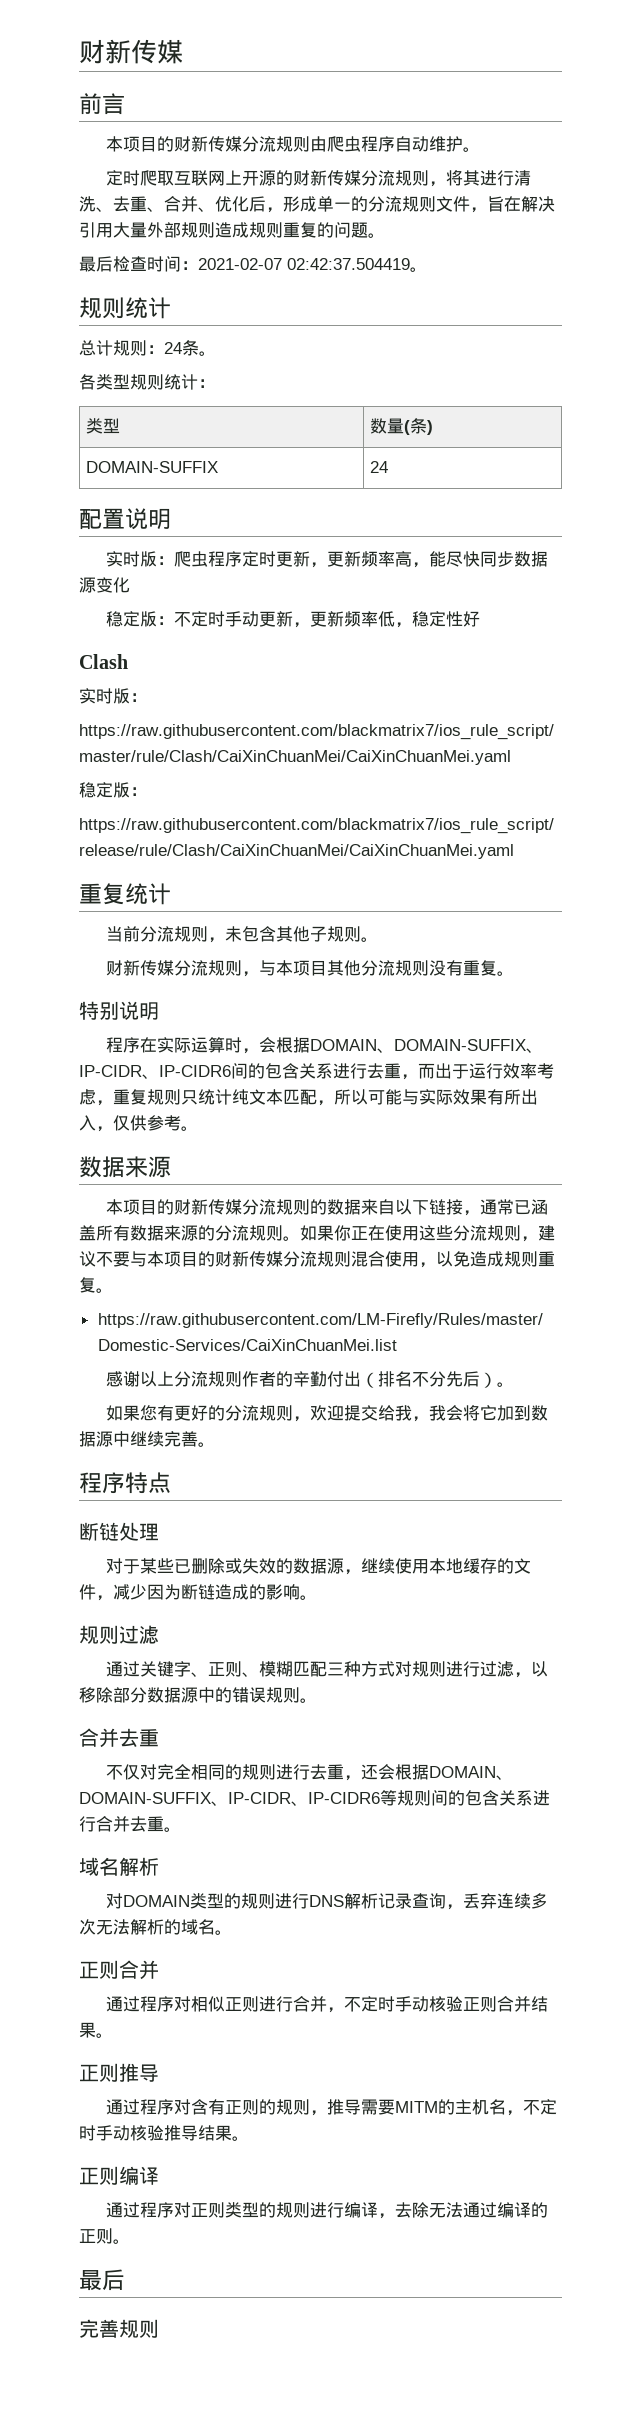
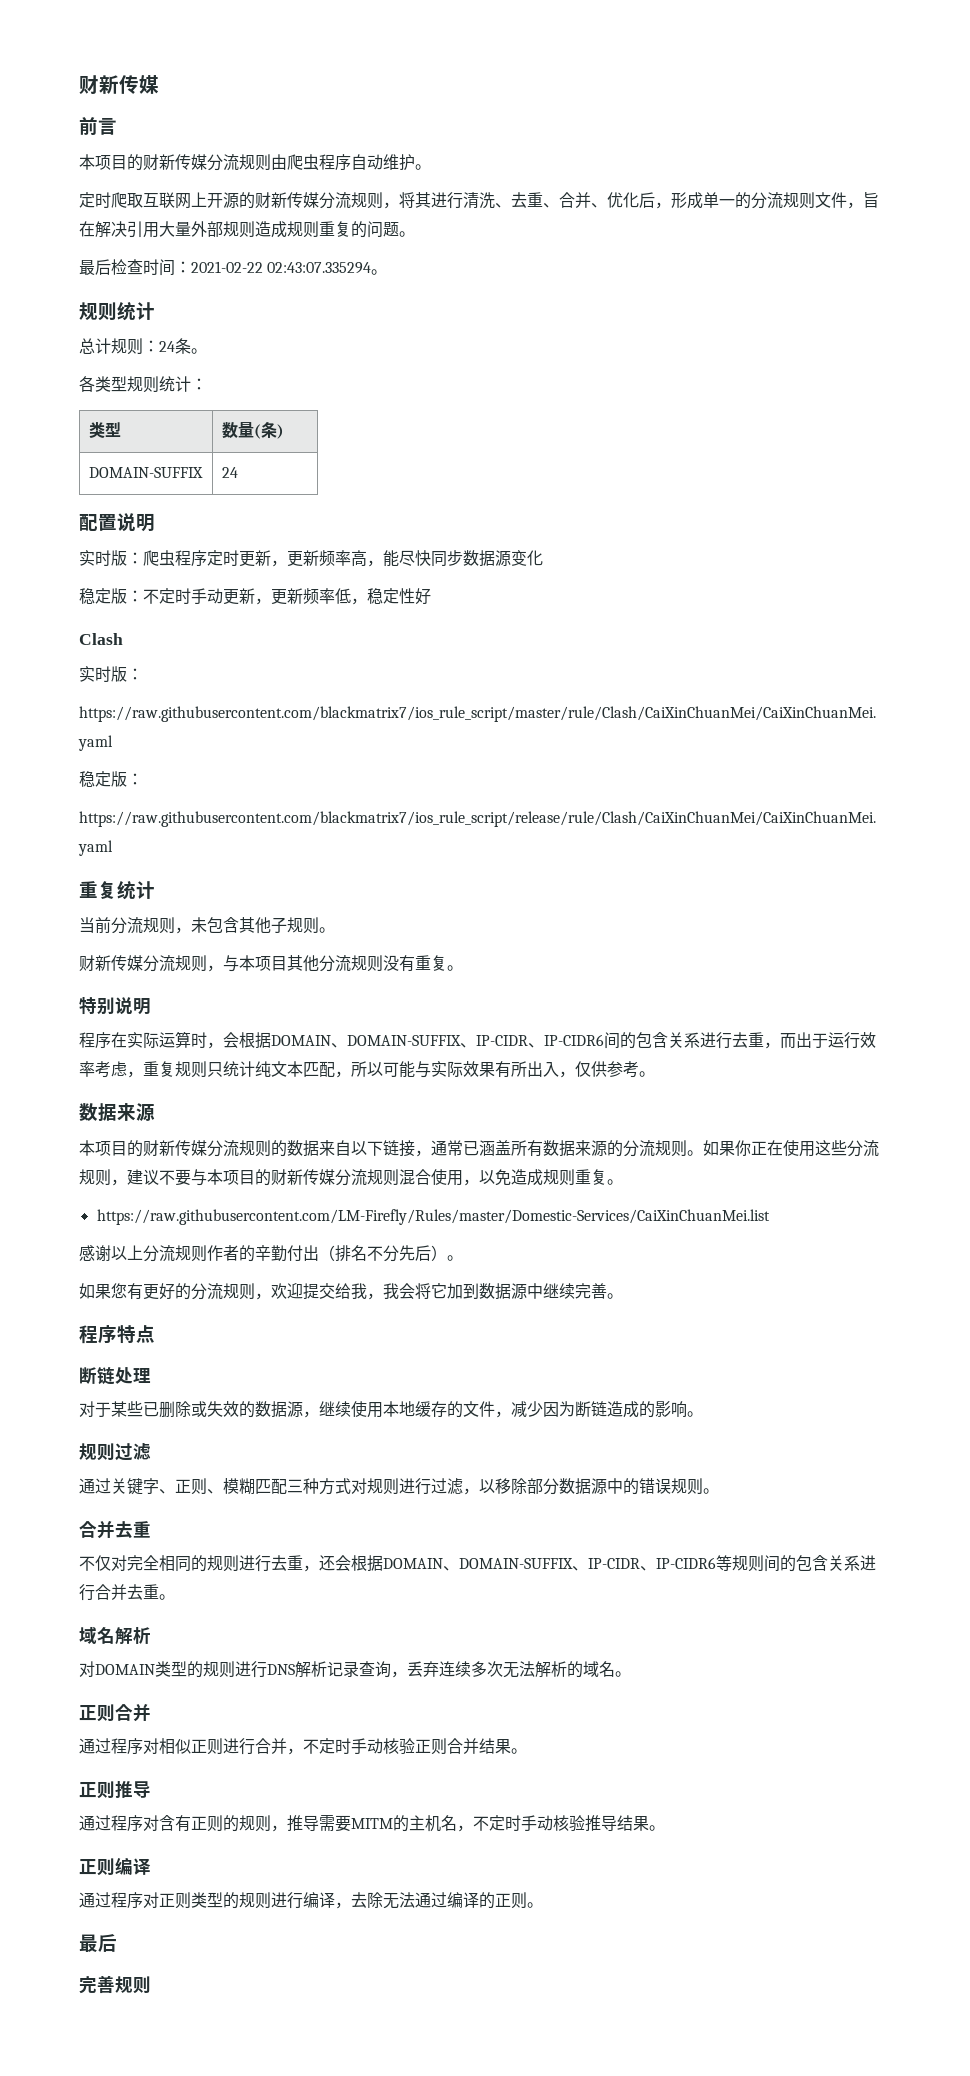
- 最后检查时间：2021-02-07 02:42:37.504419。
+ 最后检查时间：2021-02-22 02:43:07.335294。

